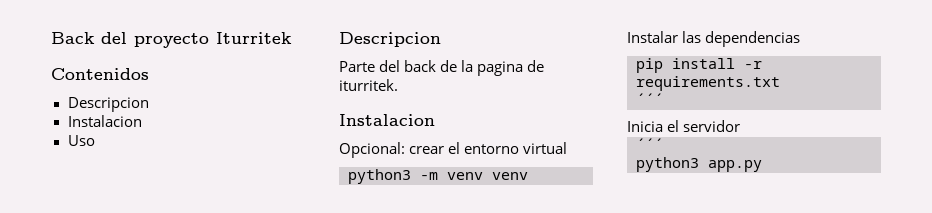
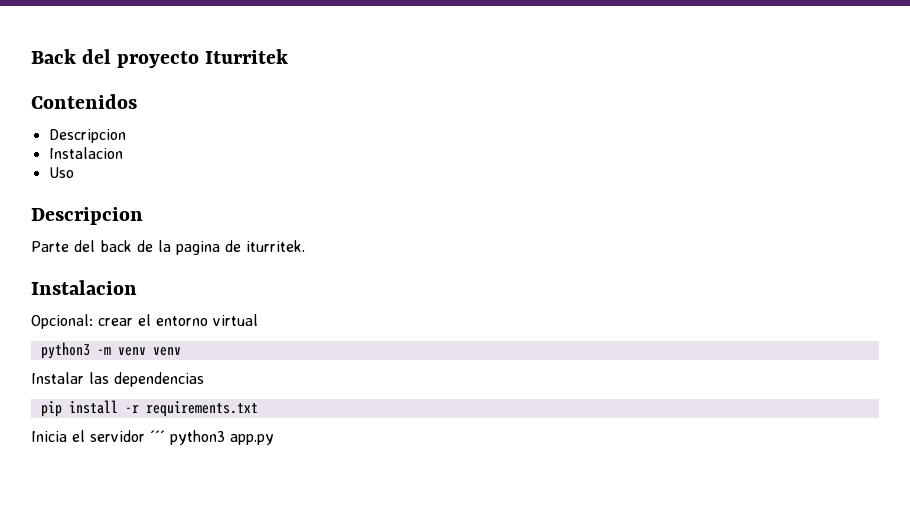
  pip install -r requirements.txt
- ´´´
- Inicia el servidor
- ´´´
- python3 app.py
+ Inicia el servidor ´´´ python3 app.py

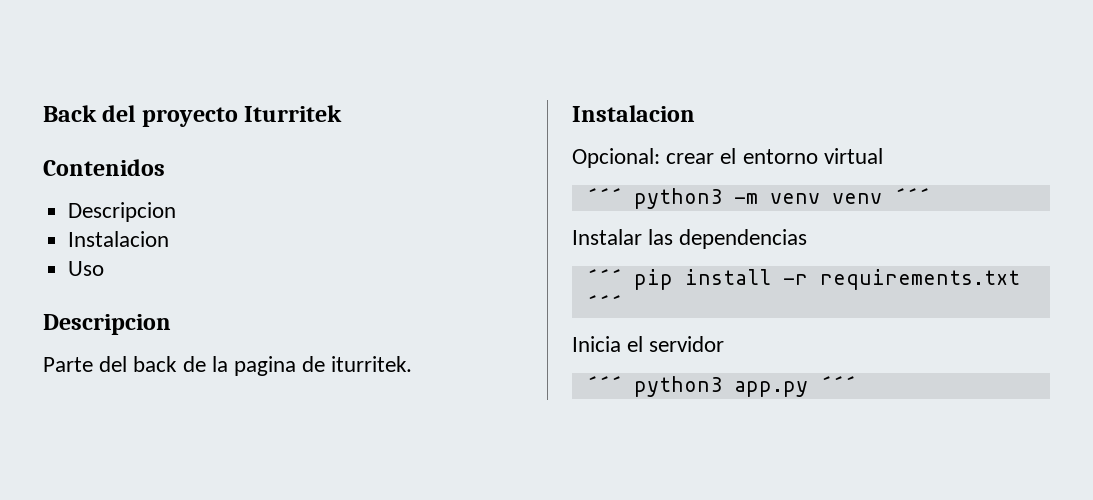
- python3 -m venv venv
+ ´´´ python3 -m venv venv ´´´
- pip install -r requirements.txt
+ ´´´ pip install -r requirements.txt ´´´
- Inicia el servidor ´´´ python3 app.py
+ Inicia el servidor
+ ´´´ python3 app.py ´´´

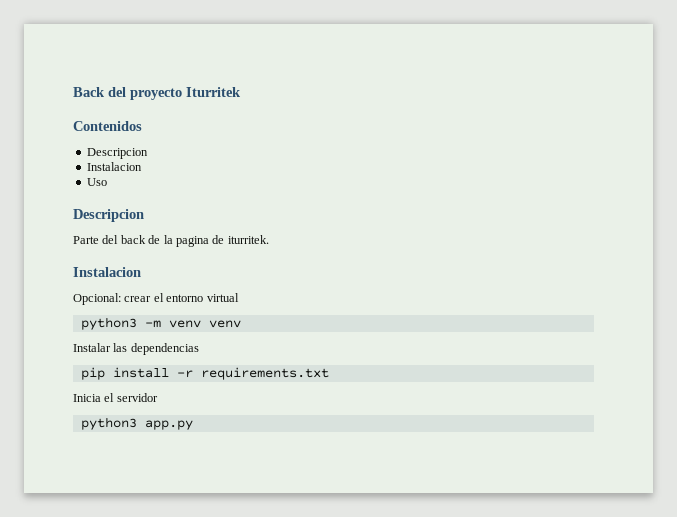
- ´´´ python3 -m venv venv ´´´
+ python3 -m venv venv
- ´´´ pip install -r requirements.txt ´´´
+ pip install -r requirements.txt
- ´´´ python3 app.py ´´´
+ python3 app.py

